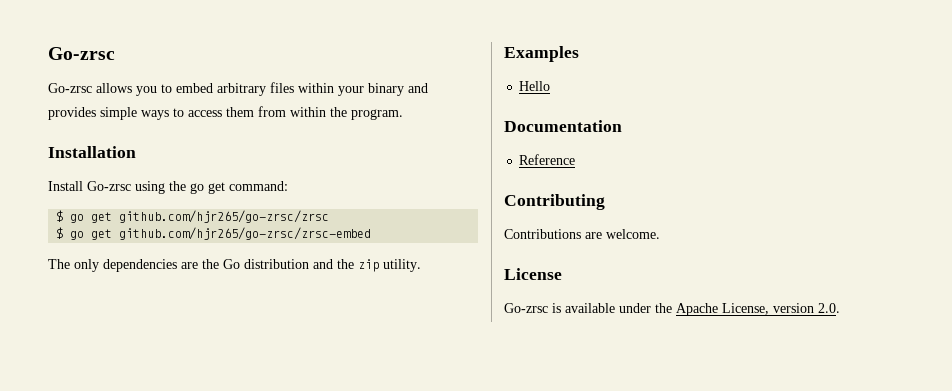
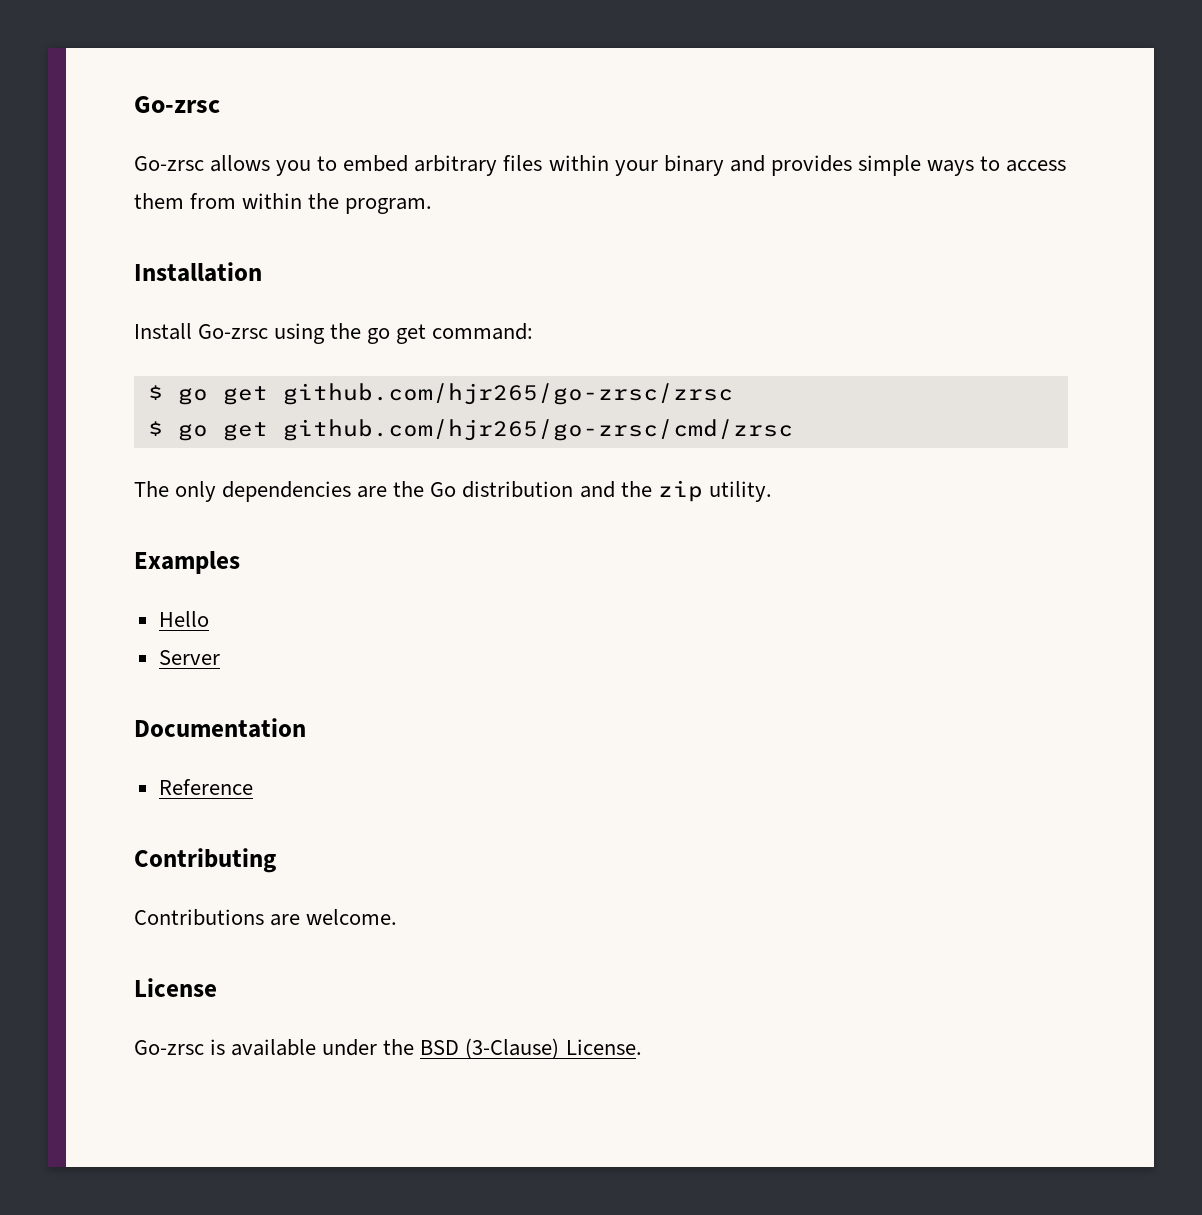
- $ go get github.com/hjr265/go-zrsc/zrsc-embed
+ $ go get github.com/hjr265/go-zrsc/cmd/zrsc
+ Server
- Go-zrsc is available under the Apache License, version 2.0.
+ Go-zrsc is available under the BSD (3-Clause) License.

